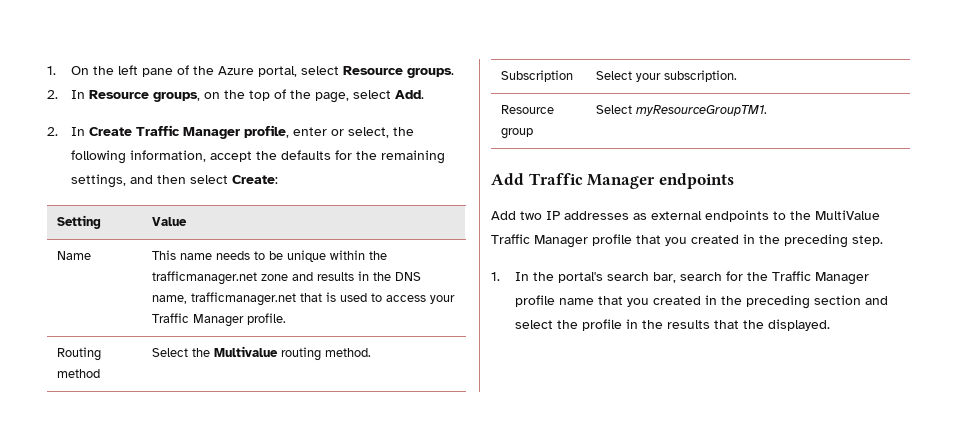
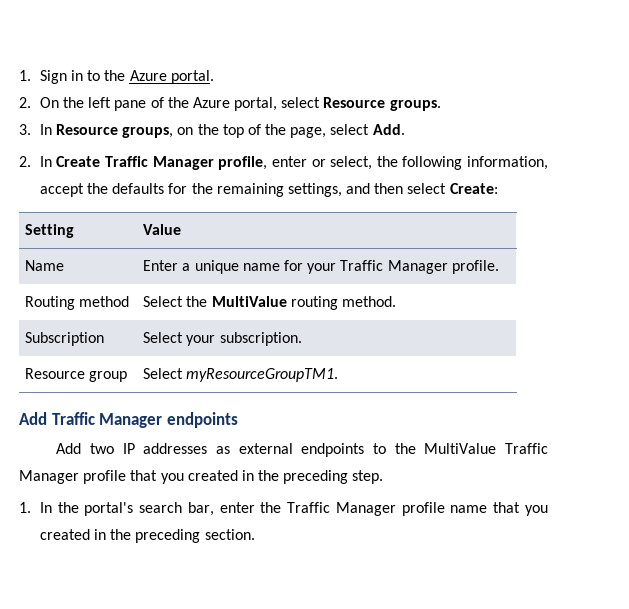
- 1. On the left pane of the Azure portal, select Resource groups.
+ 1. Sign in to the Azure portal.
+ 2. On the left pane of the Azure portal, select Resource groups.
- 2. In Resource groups, on the top of the page, select Add.
+ 3. In Resource groups, on the top of the page, select Add.
- Name | This name needs to be unique within the trafficmanager.net zone and results in the DNS name, trafficmanager.net that is used to access your Traffic Manager profile.
+ Name | Enter a unique name for your Traffic Manager profile.
- Routing method | Select the Multivalue routing method.
+ Routing method | Select the MultiValue routing method.
- 1. In the portal's search bar, search for the Traffic Manager profile name that you created in the preceding section and select the profile in the results that the displayed.
+ 1. In the portal's search bar, enter the Traffic Manager profile name that you created in the preceding section.

